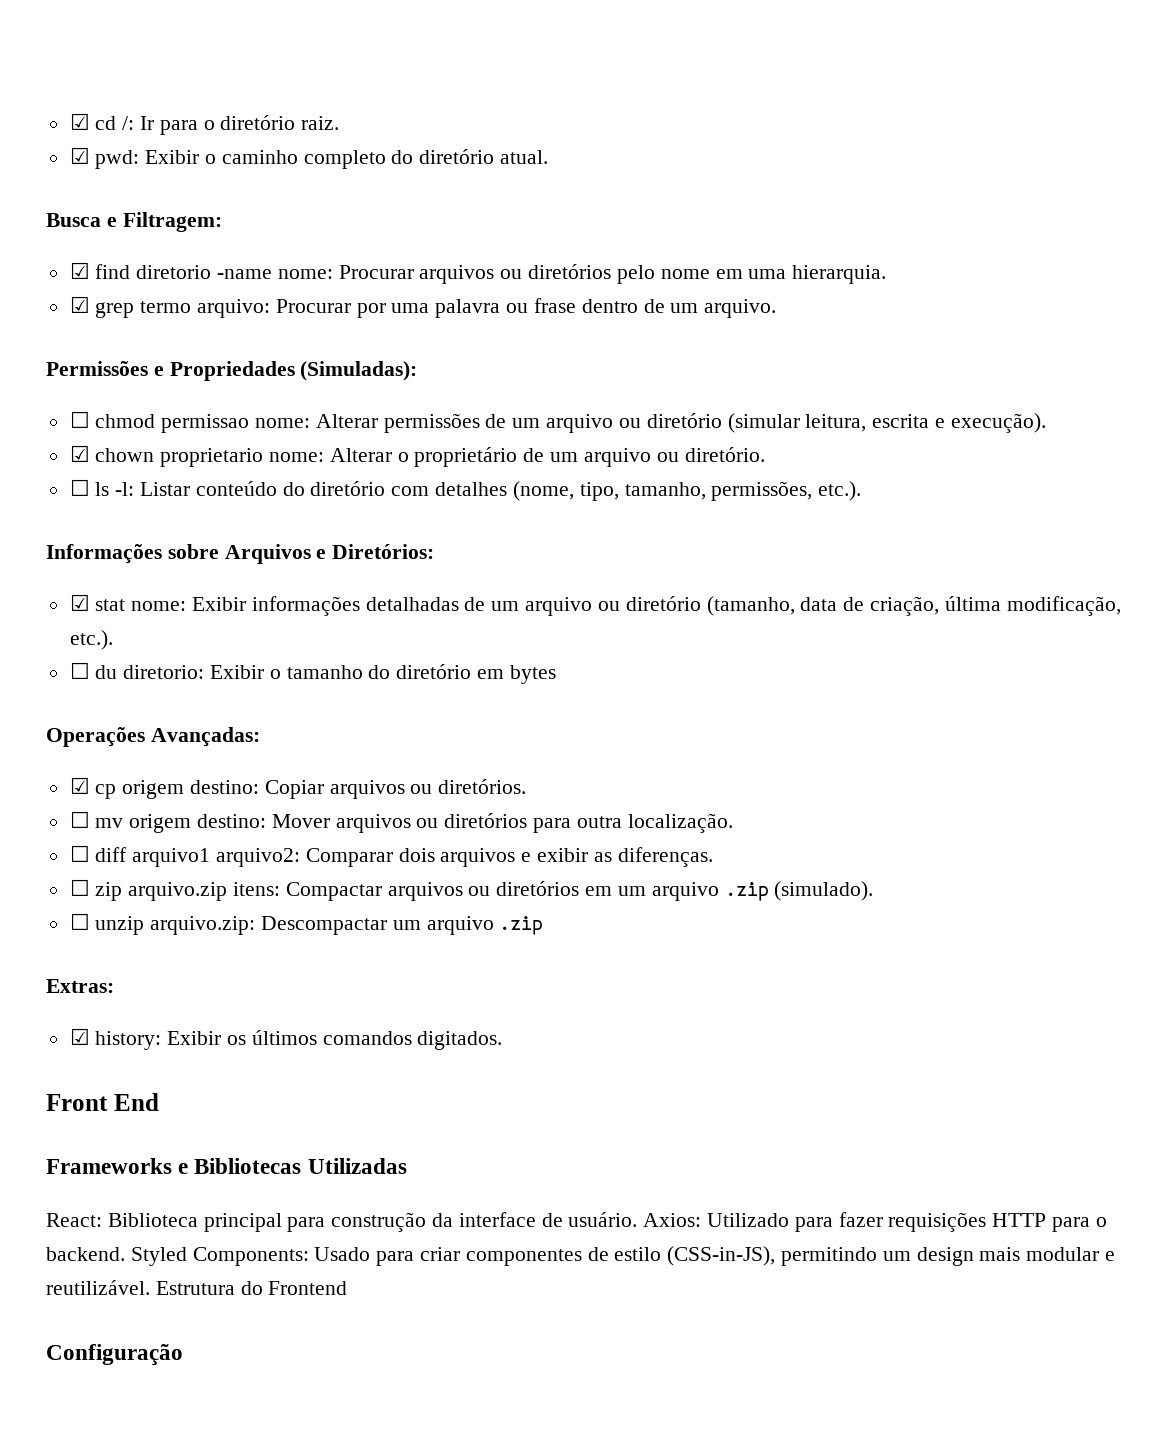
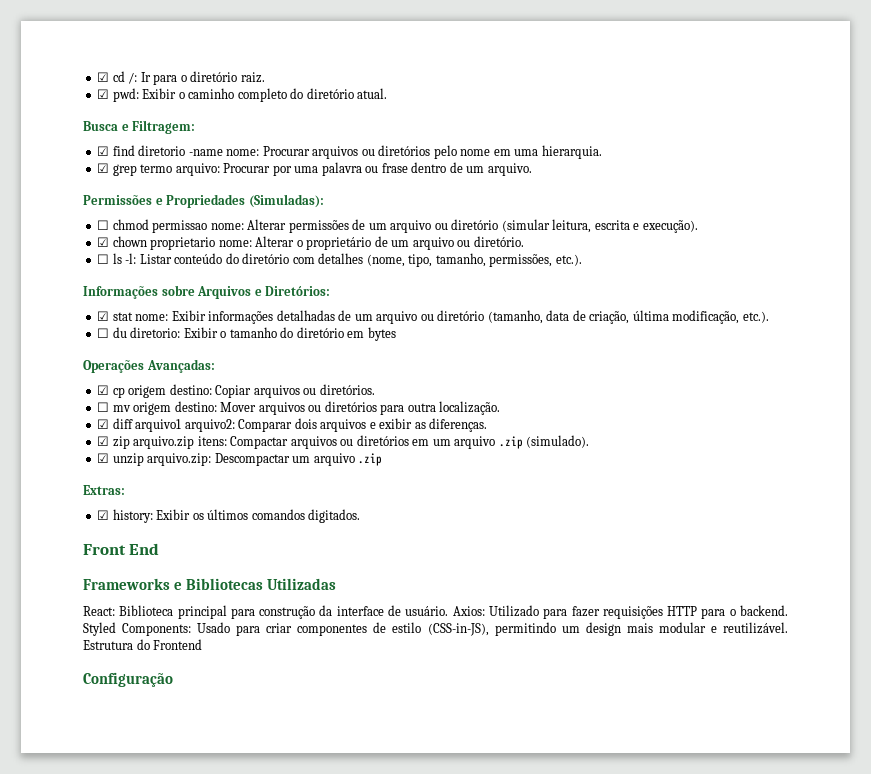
- ☐ diff arquivo1 arquivo2: Comparar dois arquivos e exibir as diferenças.
+ ☑ diff arquivo1 arquivo2: Comparar dois arquivos e exibir as diferenças.
- ☐ zip arquivo.zip itens: Compactar arquivos ou diretórios em um arquivo .zip (simulado).
+ ☑ zip arquivo.zip itens: Compactar arquivos ou diretórios em um arquivo .zip (simulado).
- ☐ unzip arquivo.zip: Descompactar um arquivo .zip
+ ☑ unzip arquivo.zip: Descompactar um arquivo .zip

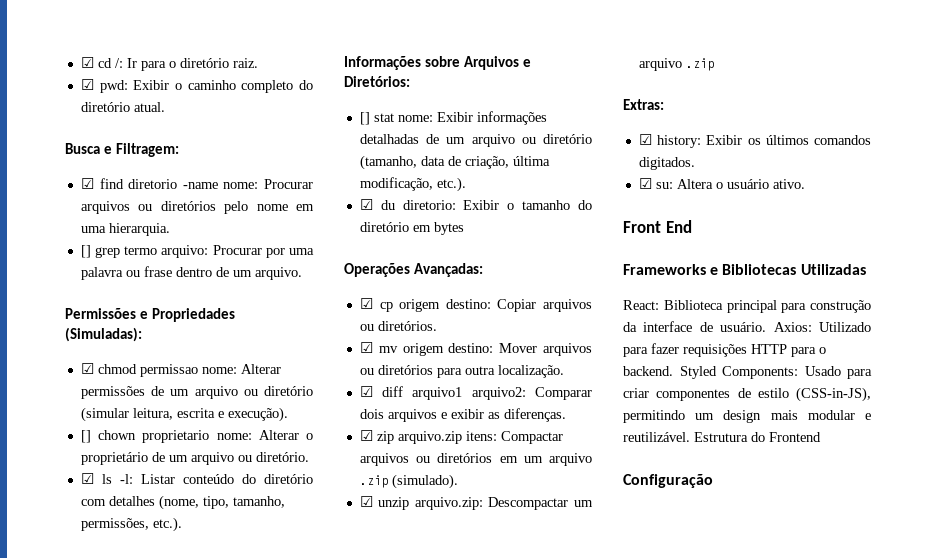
- ☑ grep termo arquivo: Procurar por uma palavra ou frase dentro de um arquivo.
+ [] grep termo arquivo: Procurar por uma palavra ou frase dentro de um arquivo.
- ☐ chmod permissao nome: Alterar permissões de um arquivo ou diretório (simular leitura, escrita e execução).
+ ☑ chmod permissao nome: Alterar permissões de um arquivo ou diretório (simular leitura, escrita e execução).
- ☑ chown proprietario nome: Alterar o proprietário de um arquivo ou diretório.
+ [] chown proprietario nome: Alterar o proprietário de um arquivo ou diretório.
- ☐ ls -l: Listar conteúdo do diretório com detalhes (nome, tipo, tamanho, permissões, etc.).
+ ☑ ls -l: Listar conteúdo do diretório com detalhes (nome, tipo, tamanho, permissões, etc.).
- ☑ stat nome: Exibir informações detalhadas de um arquivo ou diretório (tamanho, data de criação, última modificação, etc.).
+ [] stat nome: Exibir informações detalhadas de um arquivo ou diretório (tamanho, data de criação, última modificação, etc.).
- ☐ du diretorio: Exibir o tamanho do diretório em bytes
+ ☑ du diretorio: Exibir o tamanho do diretório em bytes
- ☐ mv origem destino: Mover arquivos ou diretórios para outra localização.
+ ☑ mv origem destino: Mover arquivos ou diretórios para outra localização.
+ ☑ su: Altera o usuário ativo.

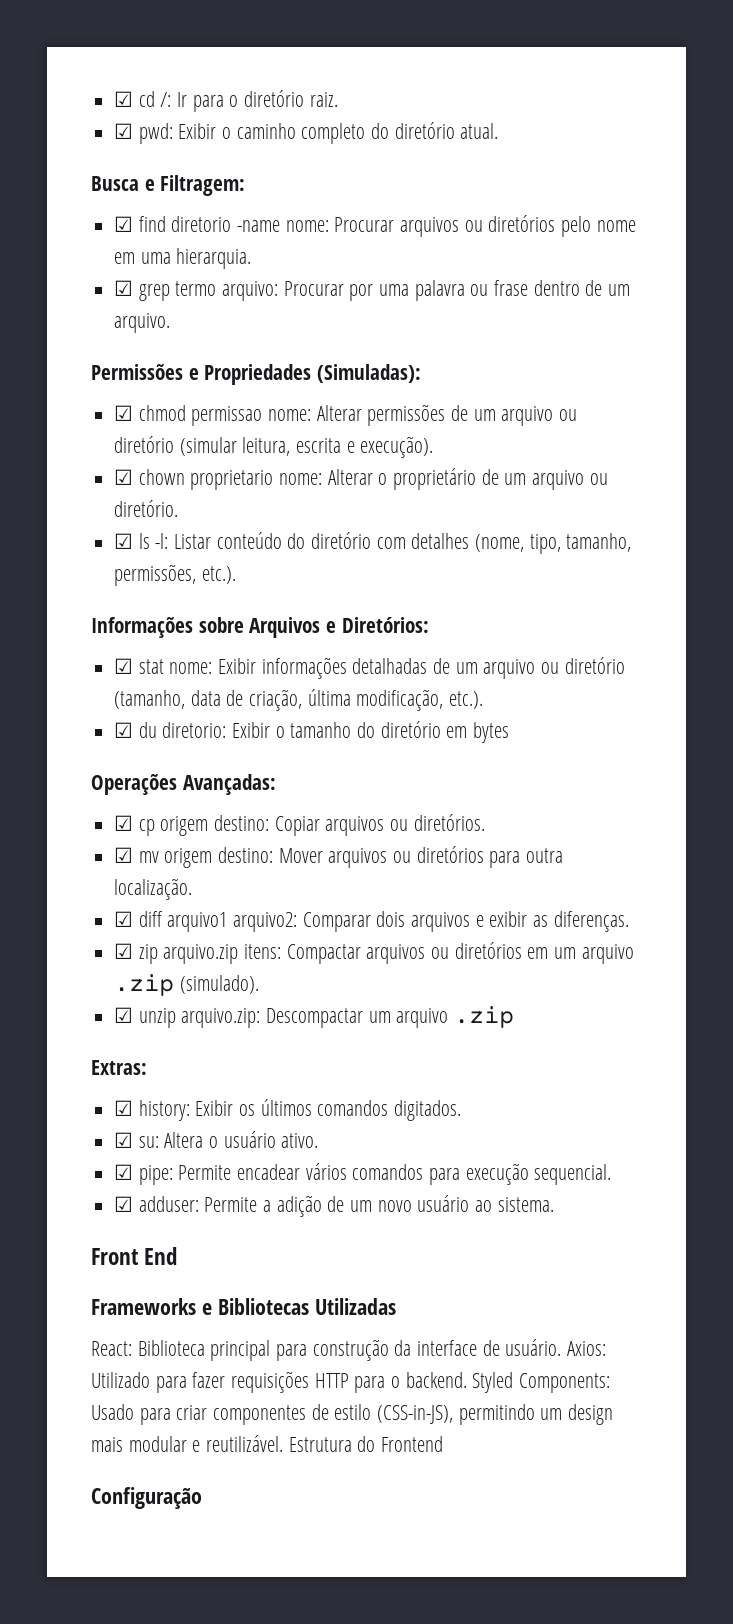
- [] grep termo arquivo: Procurar por uma palavra ou frase dentro de um arquivo.
+ ☑ grep termo arquivo: Procurar por uma palavra ou frase dentro de um arquivo.
- [] chown proprietario nome: Alterar o proprietário de um arquivo ou diretório.
+ ☑ chown proprietario nome: Alterar o proprietário de um arquivo ou diretório.
- [] stat nome: Exibir informações detalhadas de um arquivo ou diretório (tamanho, data de criação, última modificação, etc.).
+ ☑ stat nome: Exibir informações detalhadas de um arquivo ou diretório (tamanho, data de criação, última modificação, etc.).
+ ☑ pipe: Permite encadear vários comandos para execução sequencial.
+ ☑ adduser: Permite a adição de um novo usuário ao sistema.

